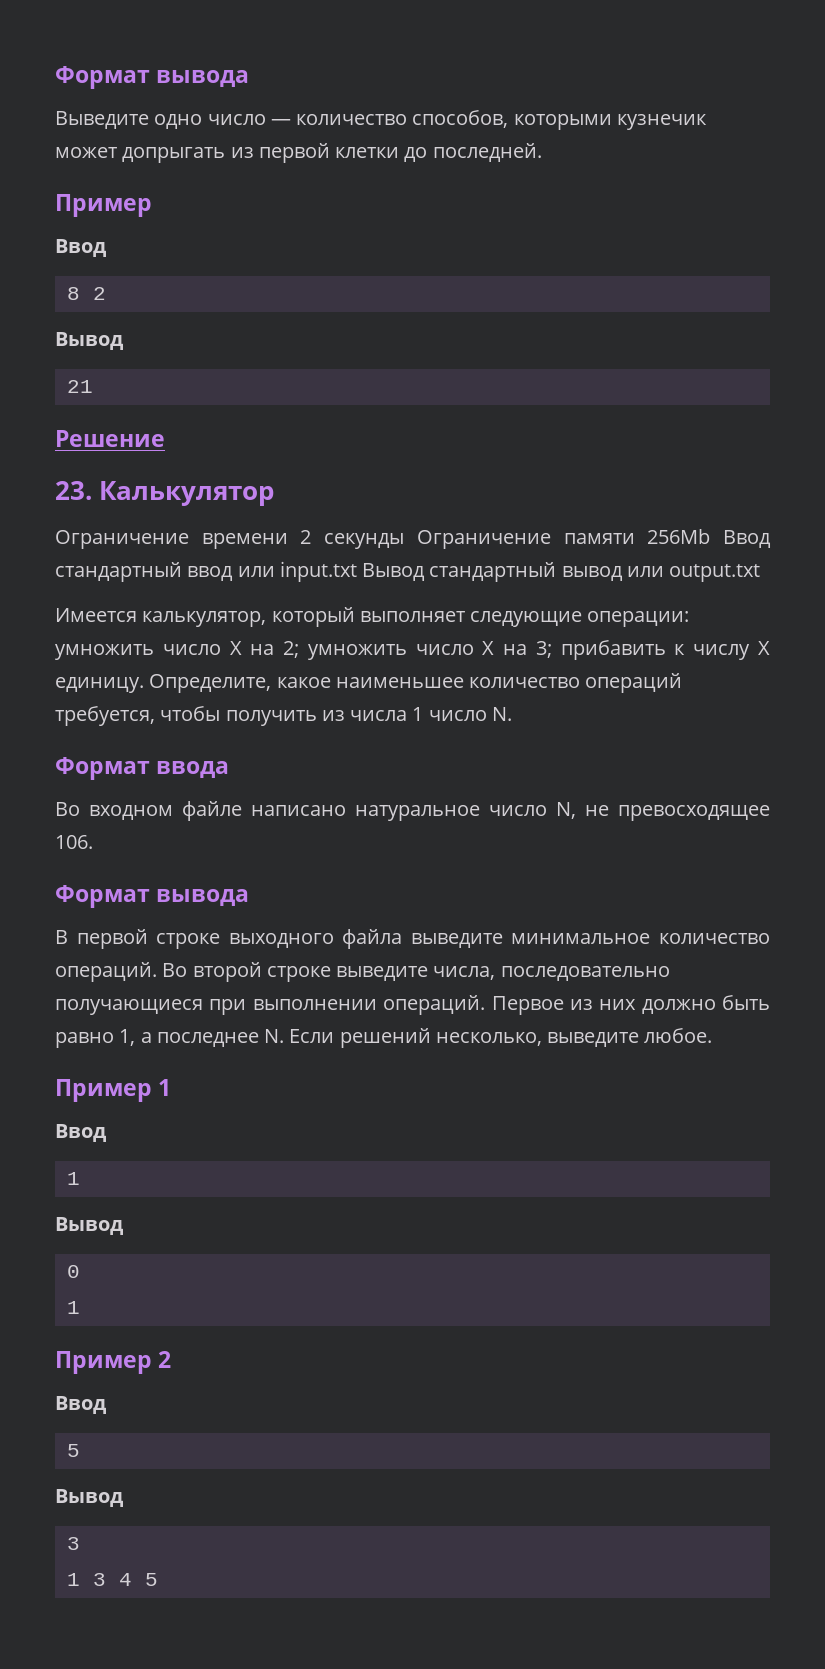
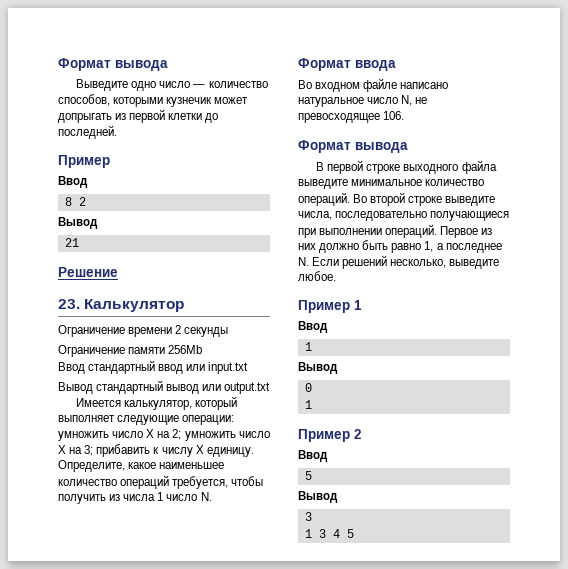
- Ограничение времени 2 секунды Ограничение памяти 256Mb Ввод стандартный ввод или input.txt Вывод стандартный вывод или output.txt
+ Ограничение времени 2 секунды
+ Ограничение памяти 256Mb
+ Ввод стандартный ввод или input.txt
+ Вывод стандартный вывод или output.txt

